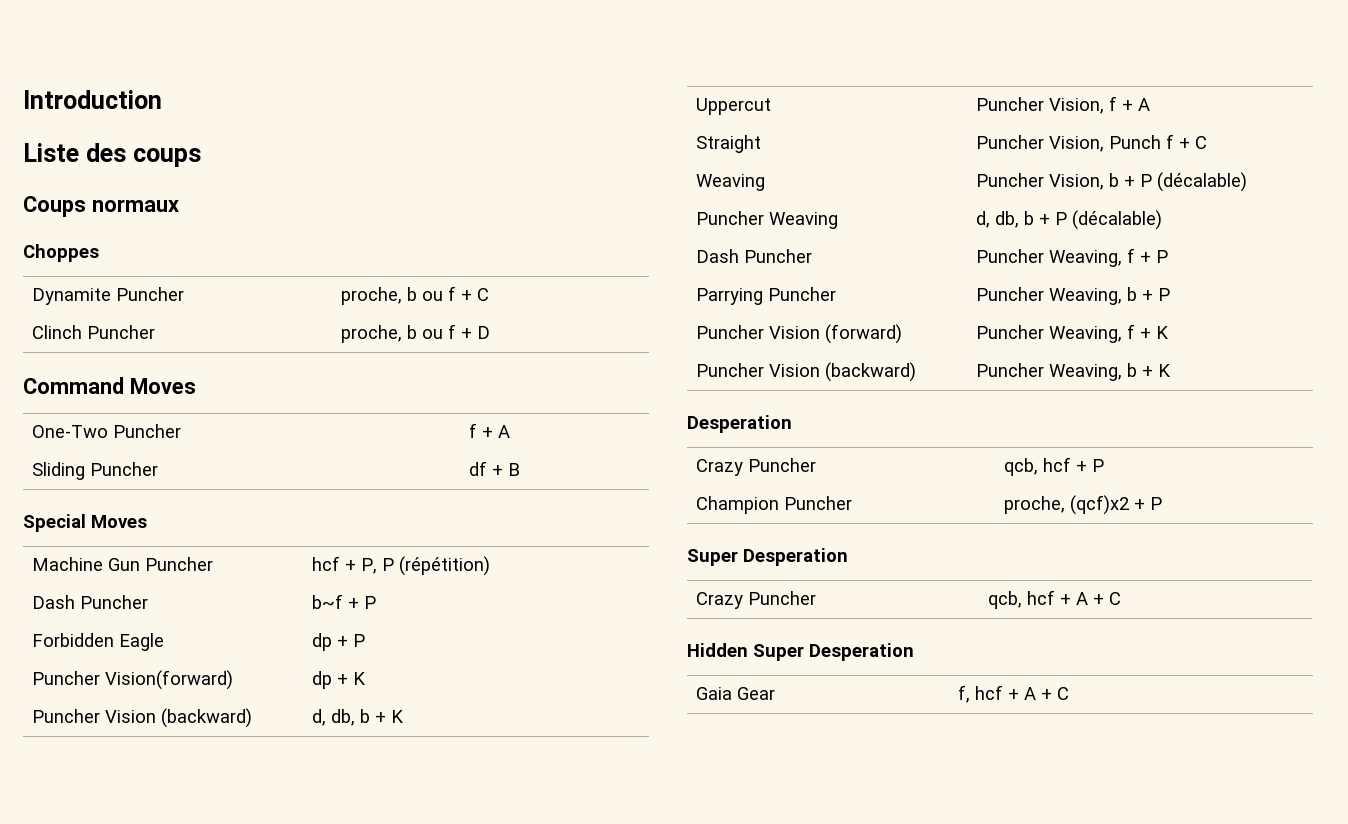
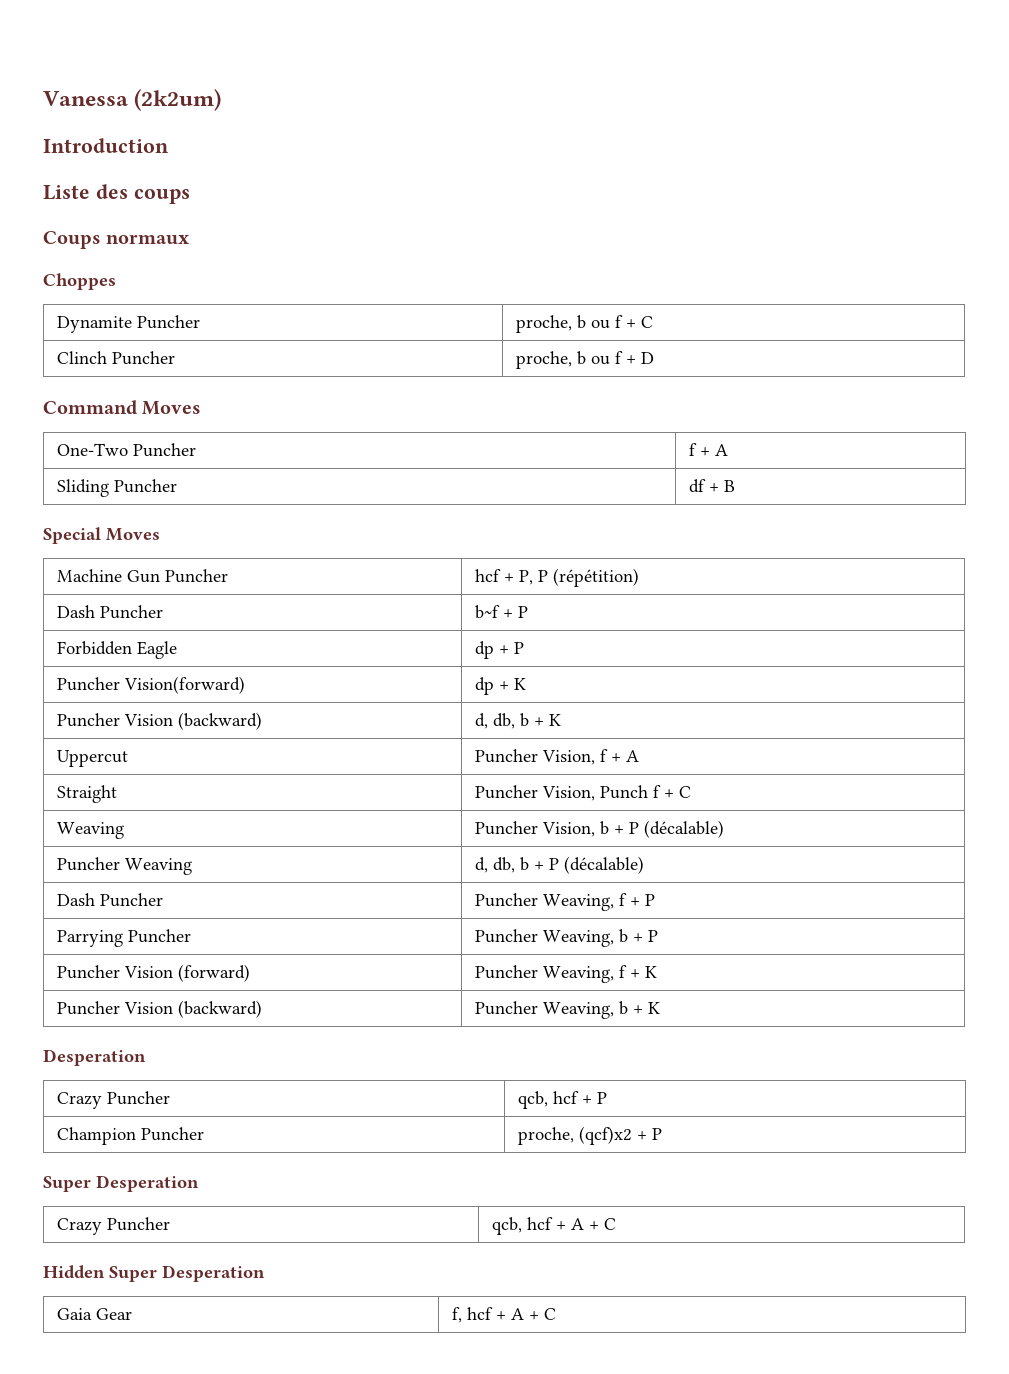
+ Vanessa (2k2um)

